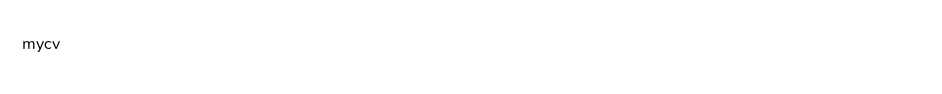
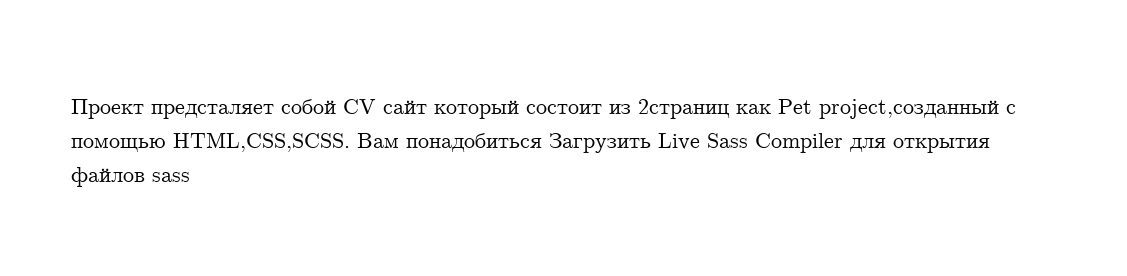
- mycv
+ Проект предсталяет собой CV сайт который состоит из 2страниц как Pet project,созданный с помощью HTML,CSS,SCSS. Вам понадобиться Загрузить Live Sass Compiler для открытия файлов sass

